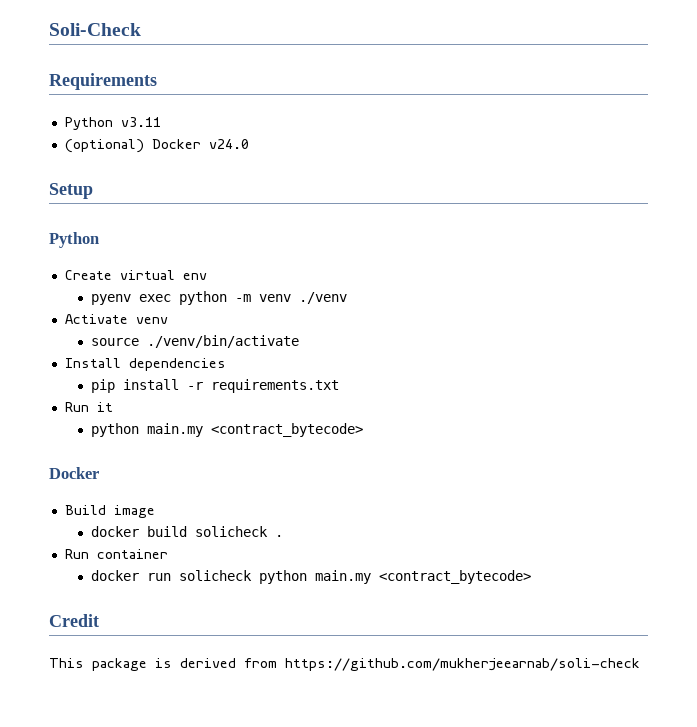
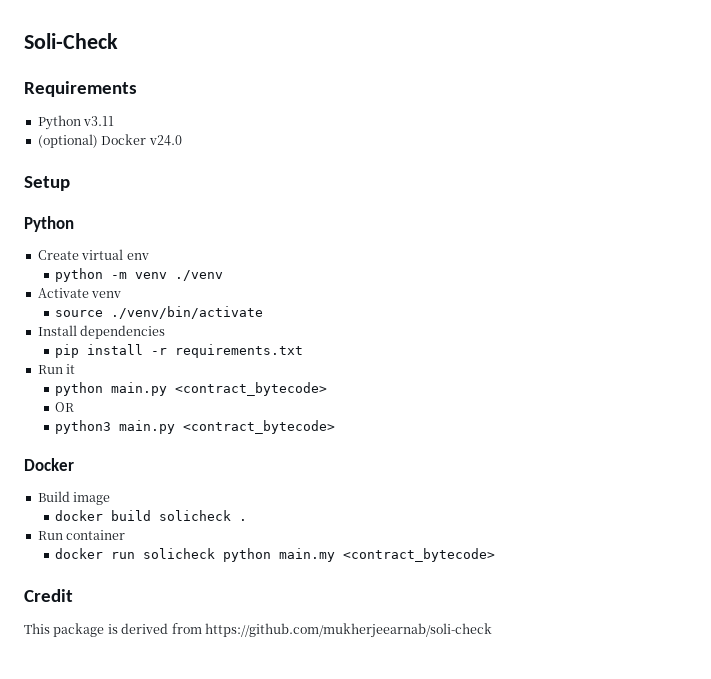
- pyenv exec python -m venv ./venv
+ python -m venv ./venv
  Run it
- python main.my <contract_bytecode>
+ python main.py <contract_bytecode>
+ OR
+ python3 main.py <contract_bytecode>

